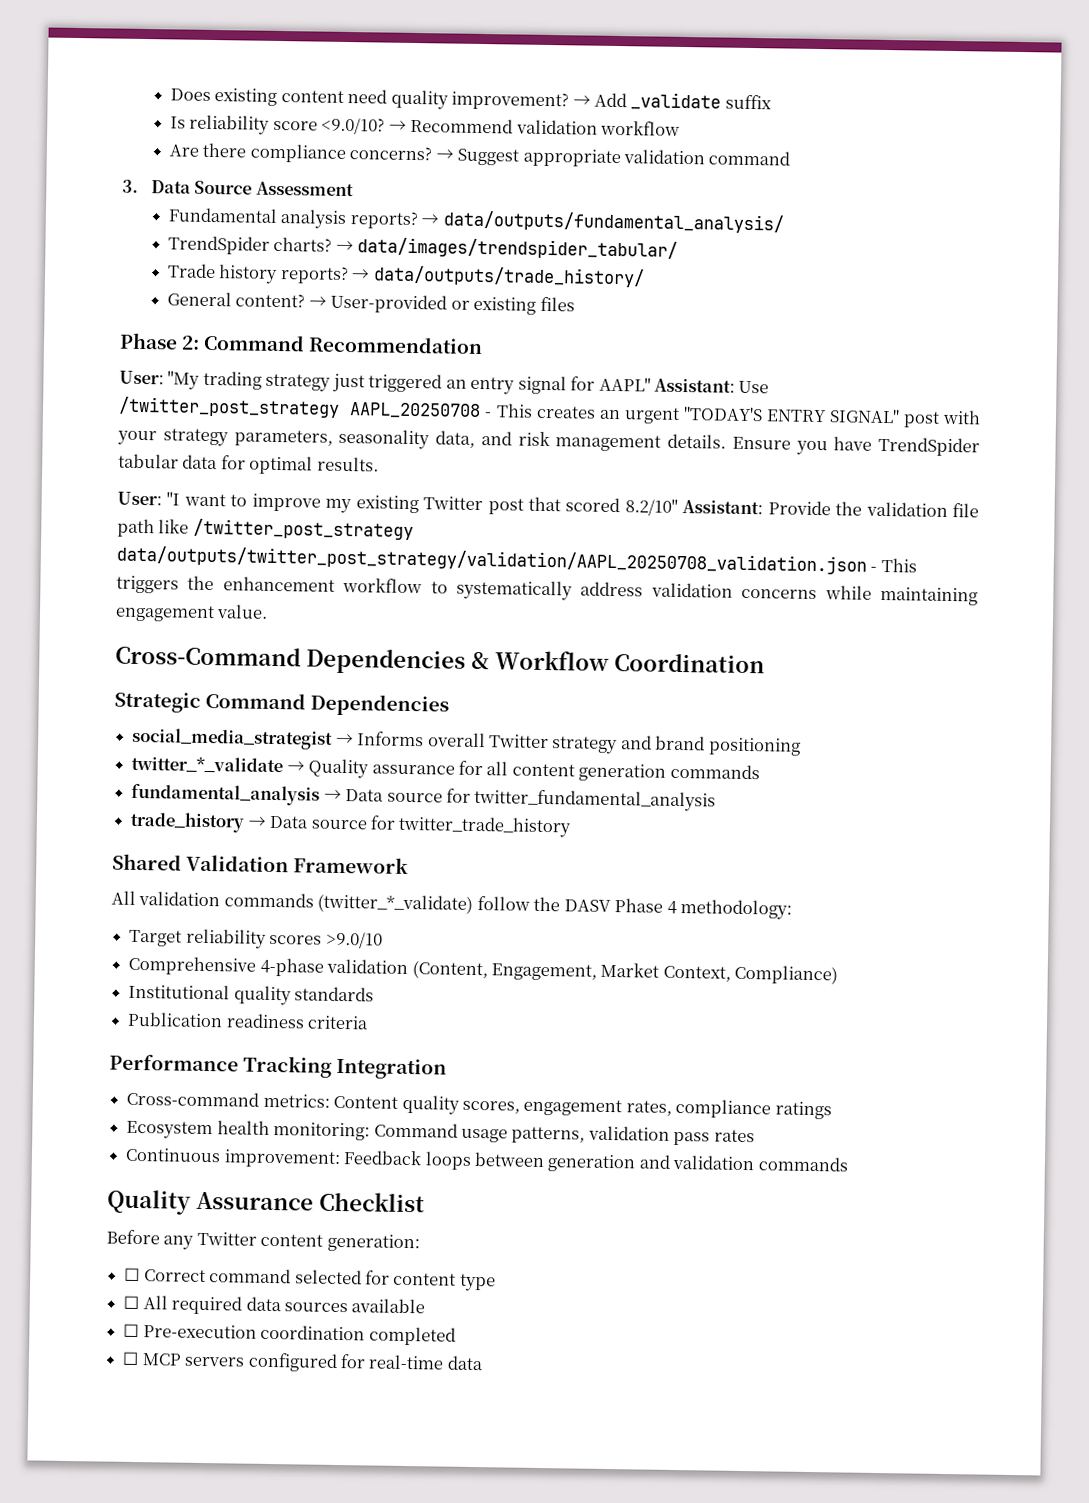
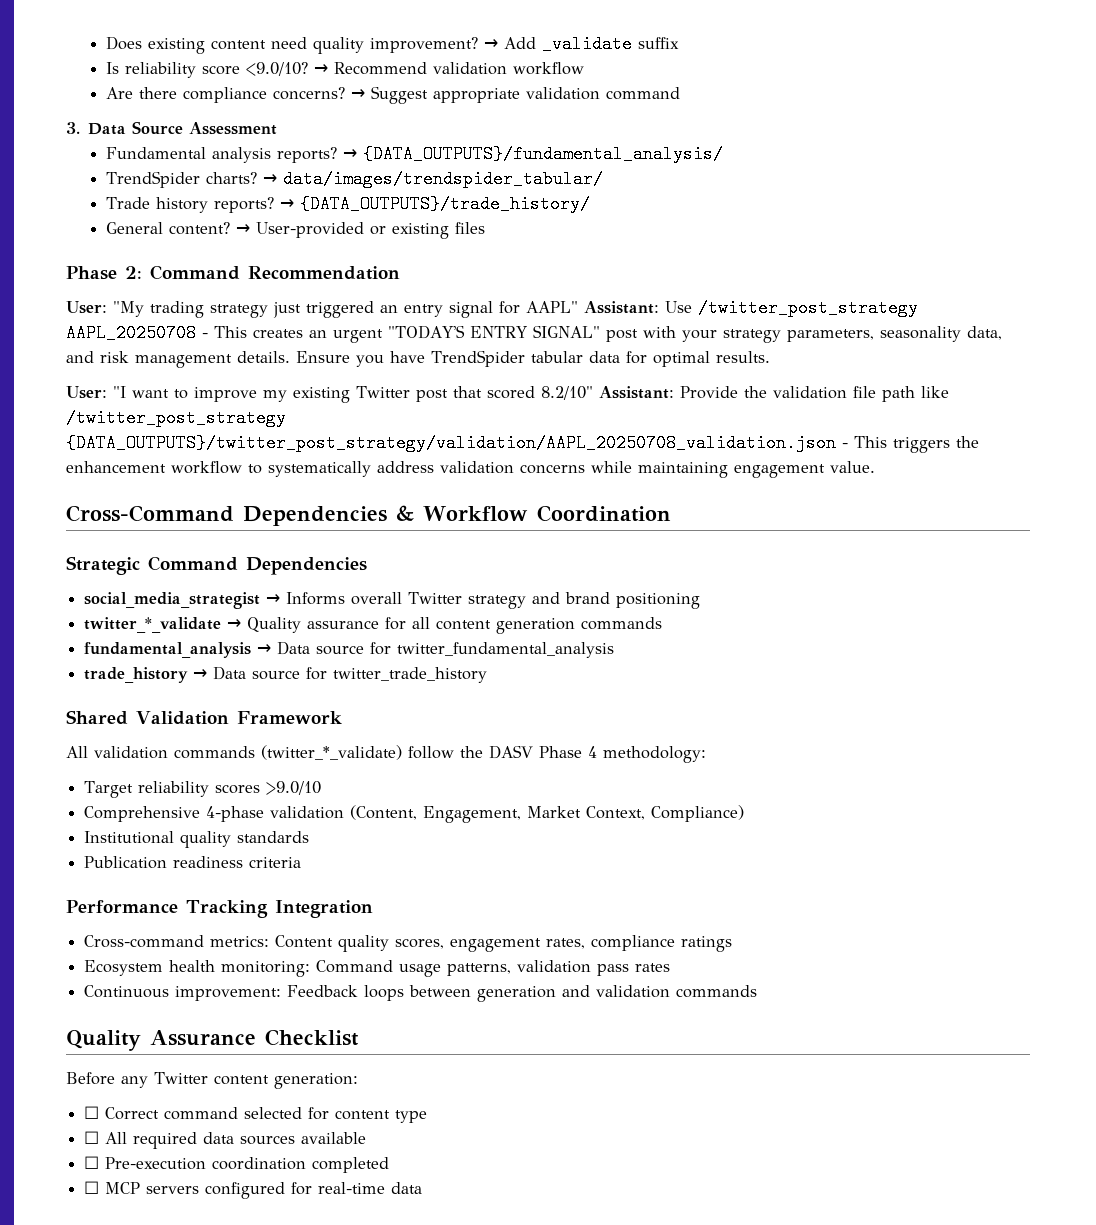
- → data/outputs/fundamental_analysis/
+ → {DATA_OUTPUTS}/fundamental_analysis/
- → data/outputs/trade_history/
+ → {DATA_OUTPUTS}/trade_history/
- User: "I want to improve my existing Twitter post that scored 8.2/10" Assistant: Provide the validation file path like /twitter_post_strategy data/outputs/twitter_post_strategy/validation/AAPL_20250708_validation.json - This triggers the enhancement workflow to systematically address validation concerns while maintaining engagement value.
+ User: "I want to improve my existing Twitter post that scored 8.2/10" Assistant: Provide the validation file path like /twitter_post_strategy {DATA_OUTPUTS}/twitter_post_strategy/validation/AAPL_20250708_validation.json - This triggers the enhancement workflow to systematically address validation concerns while maintaining engagement value.

